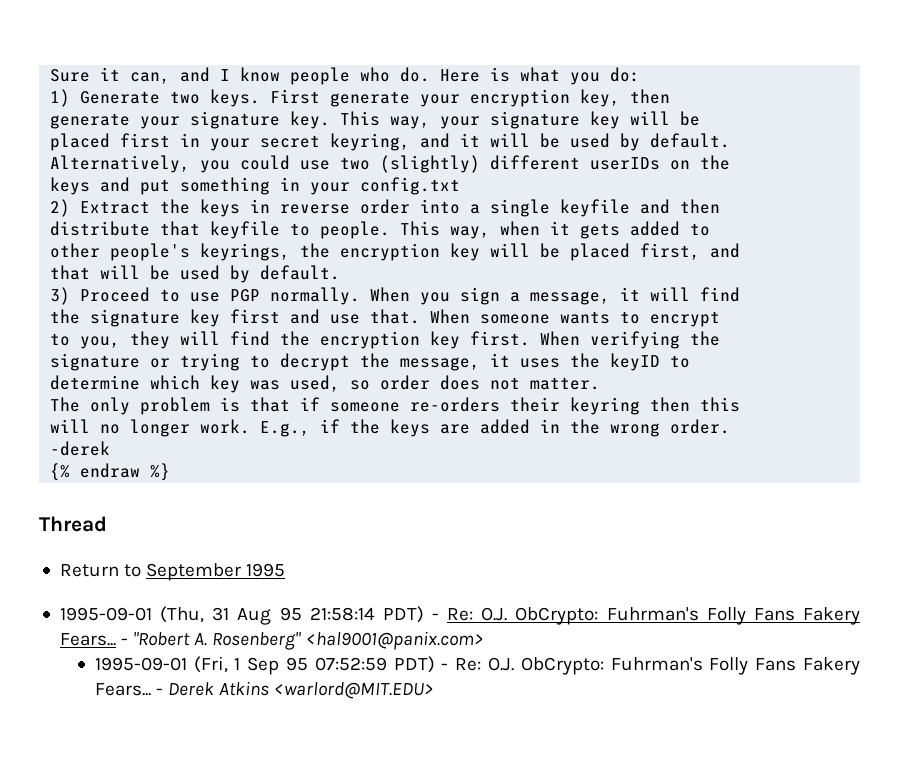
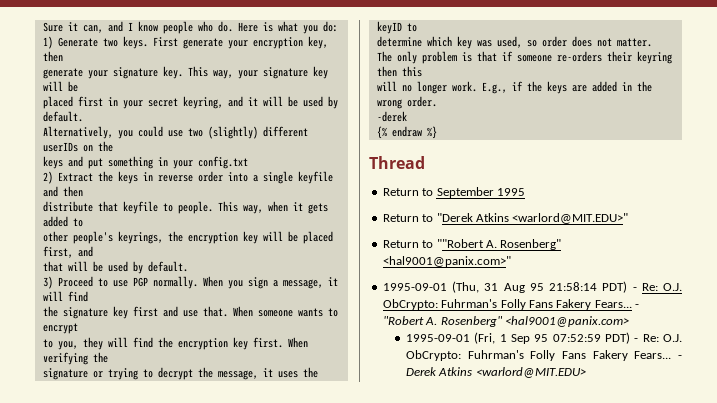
+ Return to "Derek Atkins <warlord@MIT.EDU>"
+ Return to ""Robert A. Rosenberg" <hal9001@panix.com>"

